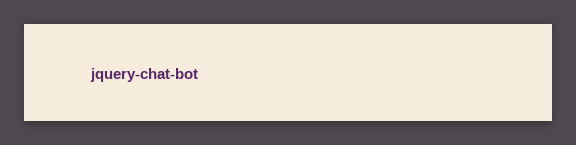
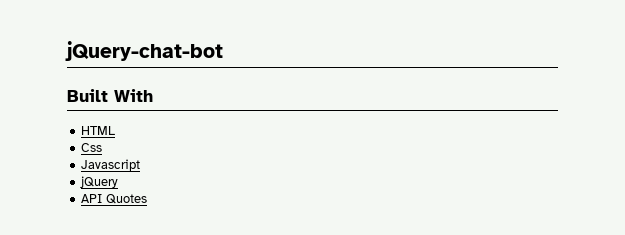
- jquery-chat-bot
+ jQuery-chat-bot
+ Built With
+ HTML
+ Css
+ Javascript
+ jQuery
+ API Quotes

